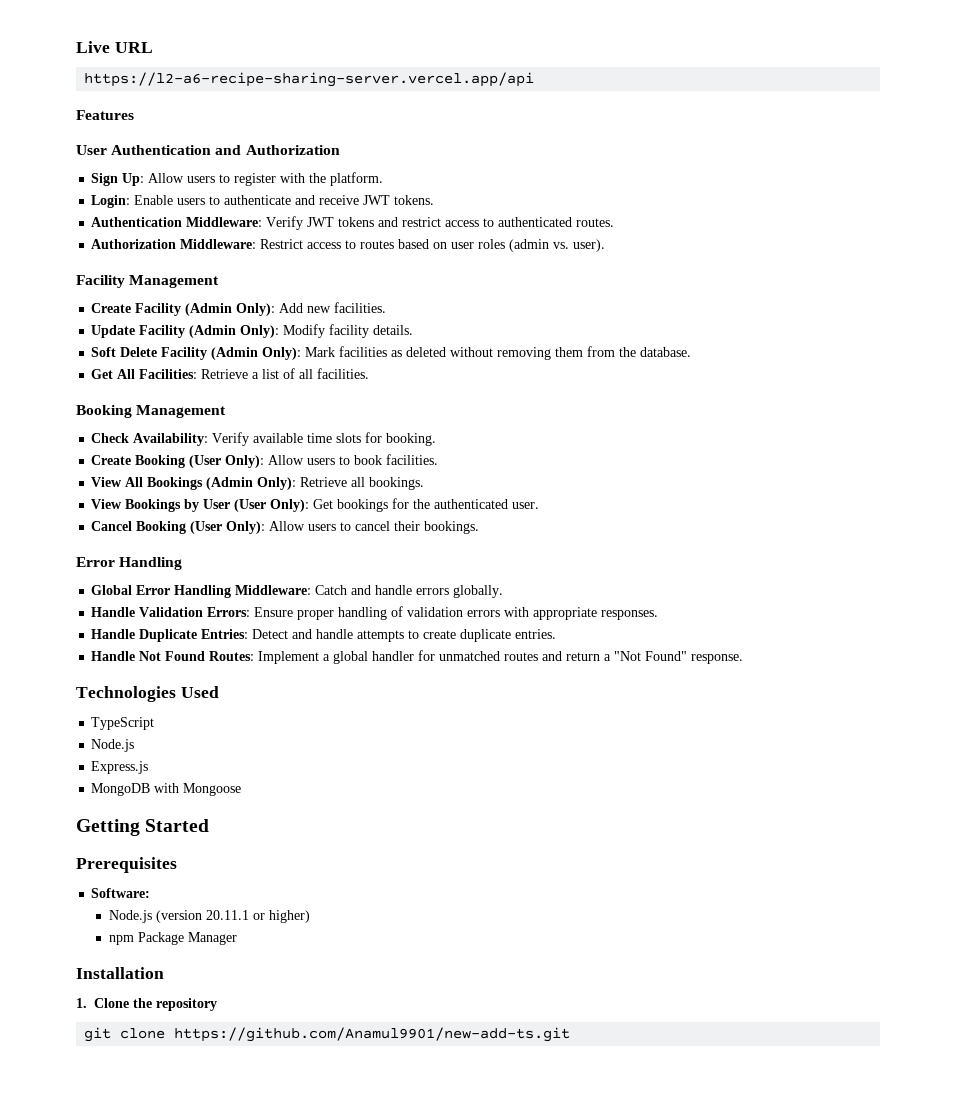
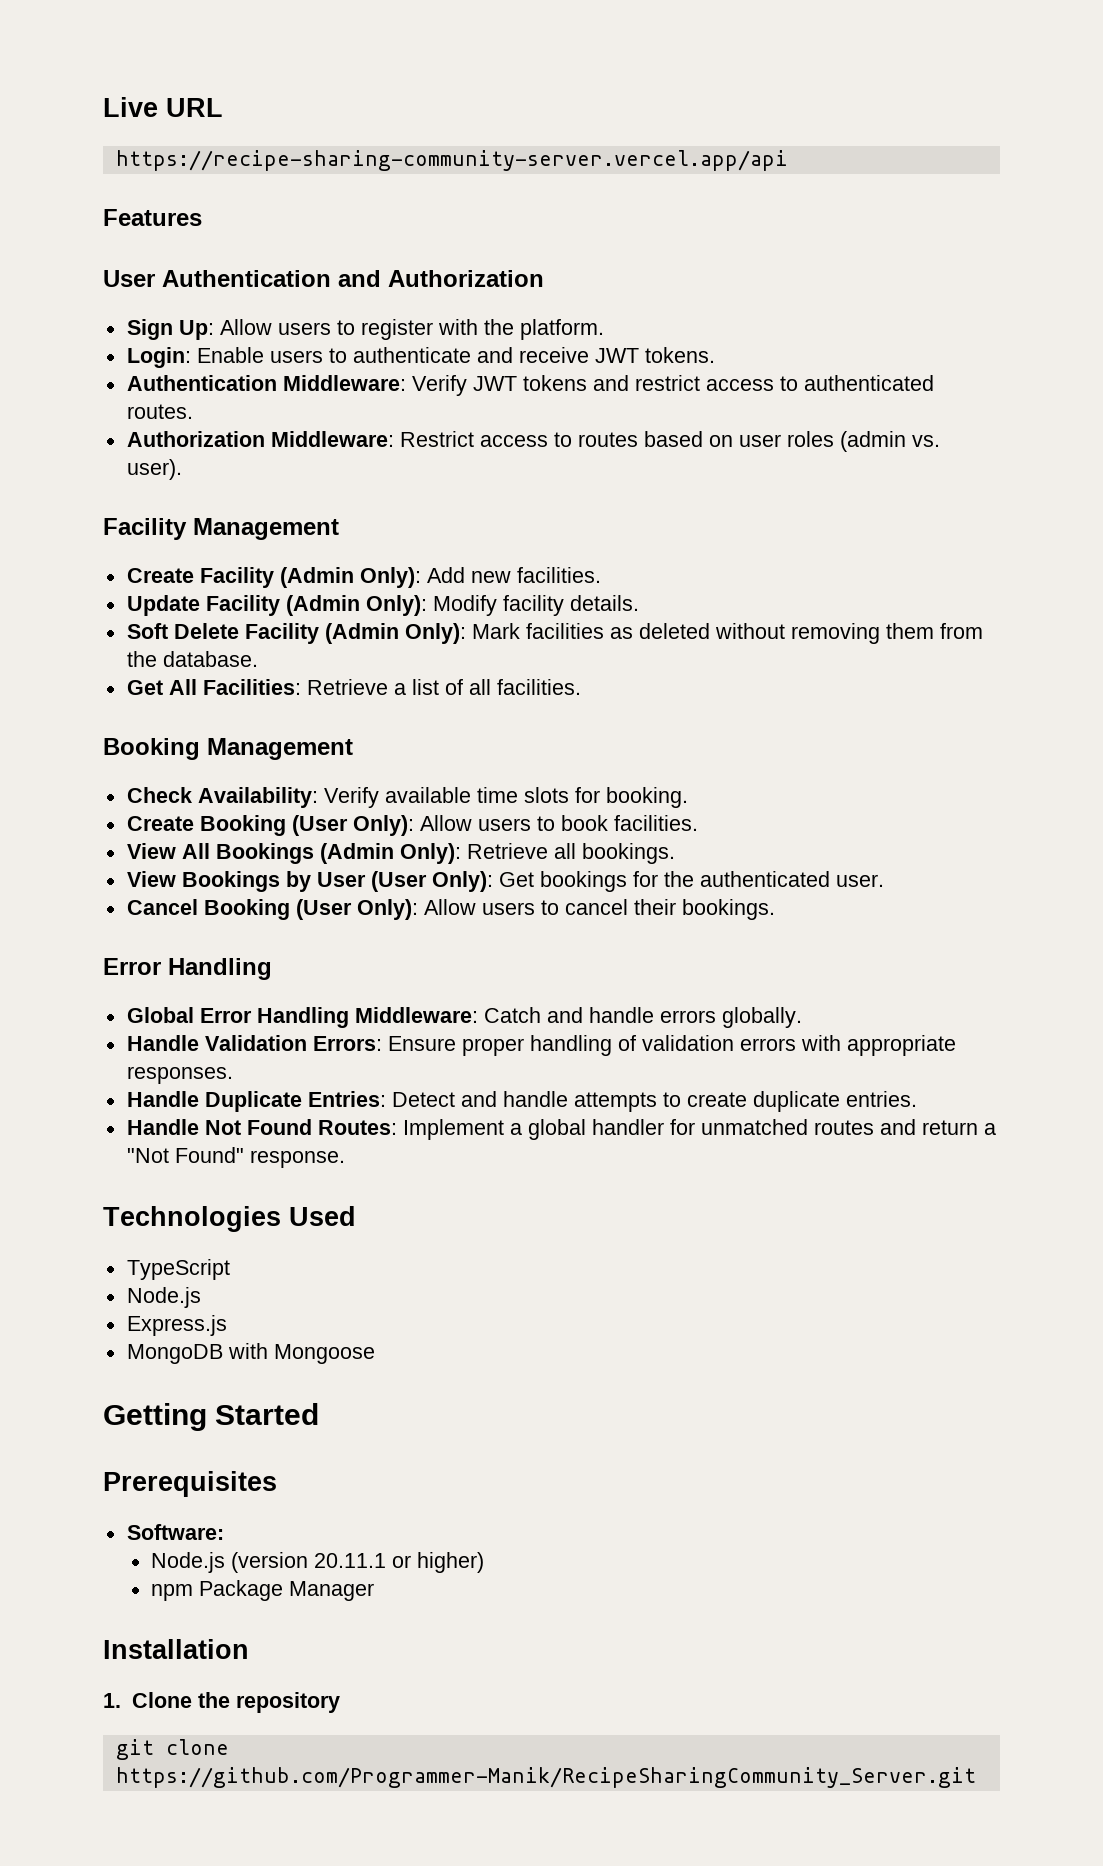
- https://l2-a6-recipe-sharing-server.vercel.app/api
+ https://recipe-sharing-community-server.vercel.app/api
- git clone https://github.com/Anamul9901/new-add-ts.git
+ git clone https://github.com/Programmer-Manik/RecipeSharingCommunity_Server.git

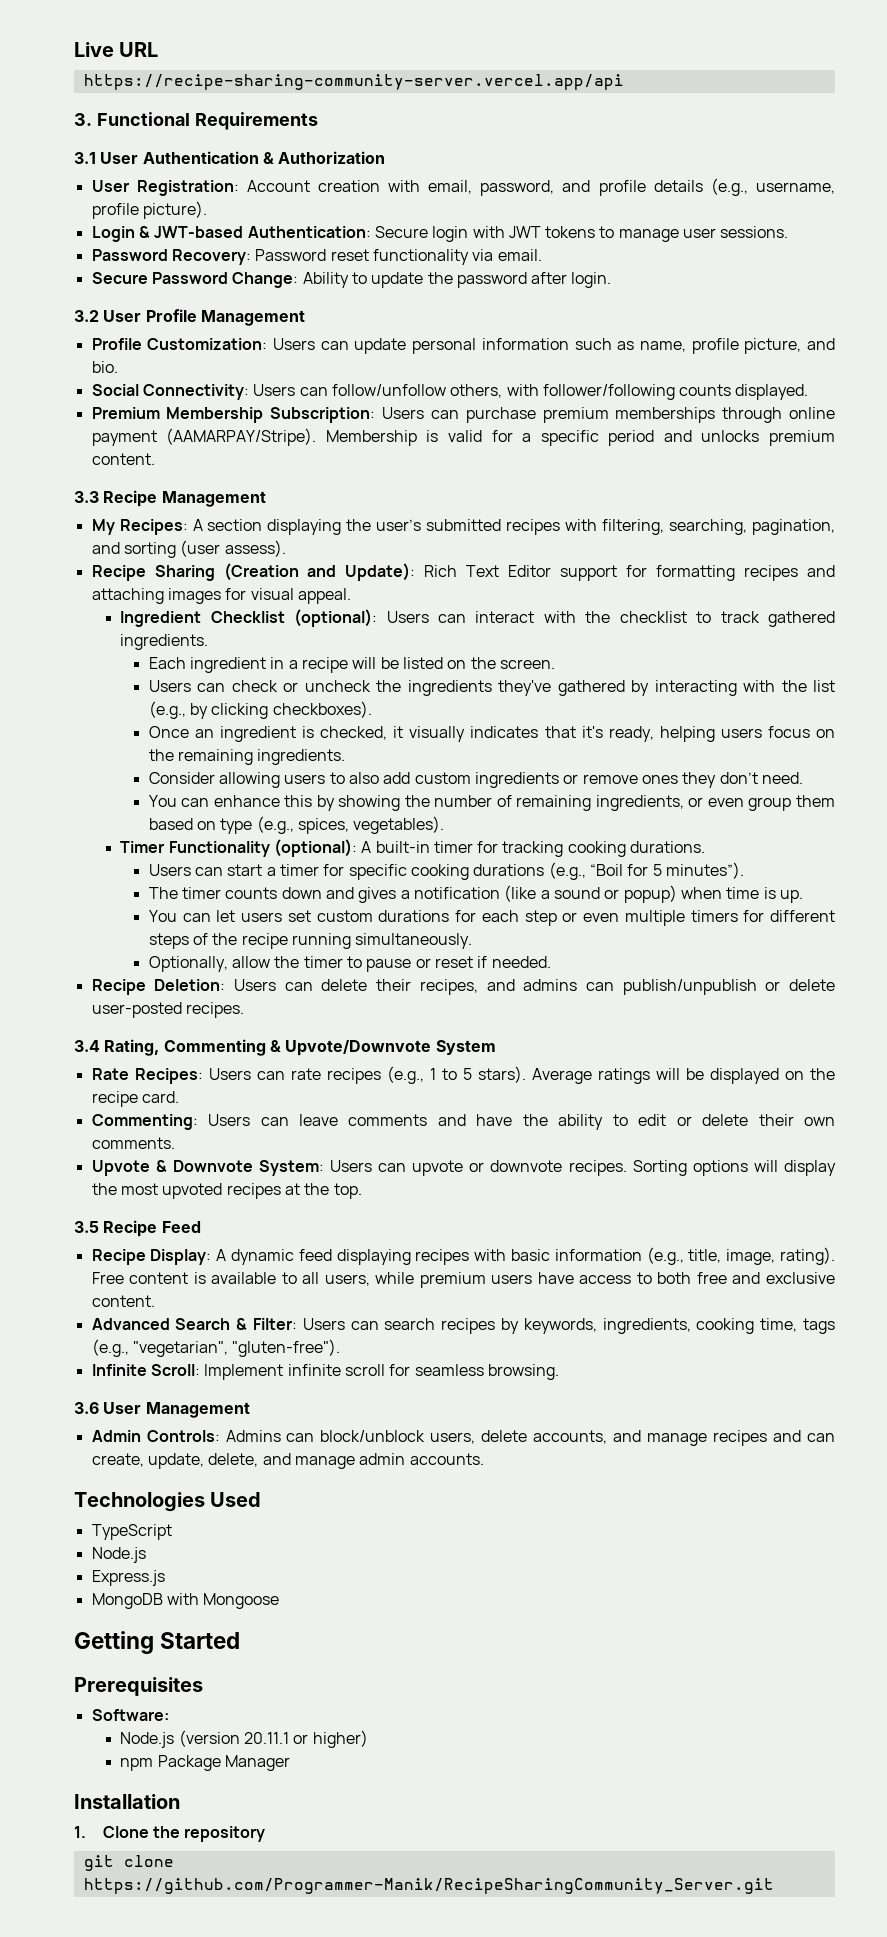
- Features
- User Authentication and Authorization
- Sign Up: Allow users to register with the platform.
- Login: Enable users to authenticate and receive JWT tokens.
- Authentication Middleware: Verify JWT tokens and restrict access to authenticated routes.
- Authorization Middleware: Restrict access to routes based on user roles (admin vs. user).
- Facility Management
- Create Facility (Admin Only): Add new facilities.
- Update Facility (Admin Only): Modify facility details.
- Soft Delete Facility (Admin Only): Mark facilities as deleted without removing them from the database.
- Get All Facilities: Retrieve a list of all facilities.
- Booking Management
- Check Availability: Verify available time slots for booking.
- Create Booking (User Only): Allow users to book facilities.
- View All Bookings (Admin Only): Retrieve all bookings.
- View Bookings by User (User Only): Get bookings for the authenticated user.
- Cancel Booking (User Only): Allow users to cancel their bookings.
- Error Handling
- Global Error Handling Middleware: Catch and handle errors globally.
- Handle Validation Errors: Ensure proper handling of validation errors with appropriate responses.
- Handle Duplicate Entries: Detect and handle attempts to create duplicate entries.
- Handle Not Found Routes: Implement a global handler for unmatched routes and return a "Not Found" response.
+ 3. Functional Requirements
+ 3.1 User Authentication & Authorization
+ User Registration: Account creation with email, password, and profile details (e.g., username, profile picture).
+ Login & JWT-based Authentication: Secure login with JWT tokens to manage user sessions.
+ Password Recovery: Password reset functionality via email.
+ Secure Password Change: Ability to update the password after login.
+ 3.2 User Profile Management
+ Profile Customization: Users can update personal information such as name, profile picture, and bio.
+ Social Connectivity: Users can follow/unfollow others, with follower/following counts displayed.
+ Premium Membership Subscription: Users can purchase premium memberships through online payment (AAMARPAY/Stripe). Membership is valid for a specific period and unlocks premium content.
+ 3.3 Recipe Management
+ My Recipes: A section displaying the user’s submitted recipes with filtering, searching, pagination, and sorting (user assess).
+ Recipe Sharing (Creation and Update): Rich Text Editor support for formatting recipes and attaching images for visual appeal.
+ Ingredient Checklist (optional): Users can interact with the checklist to track gathered ingredients.
+ Each ingredient in a recipe will be listed on the screen.
+ Users can check or uncheck the ingredients they've gathered by interacting with the list (e.g., by clicking checkboxes).
+ Once an ingredient is checked, it visually indicates that it's ready, helping users focus on the remaining ingredients.
+ Consider allowing users to also add custom ingredients or remove ones they don’t need.
+ You can enhance this by showing the number of remaining ingredients, or even group them based on type (e.g., spices, vegetables).
+ Timer Functionality (optional): A built-in timer for tracking cooking durations.
+ Users can start a timer for specific cooking durations (e.g., “Boil for 5 minutes”).
+ The timer counts down and gives a notification (like a sound or popup) when time is up.
+ You can let users set custom durations for each step or even multiple timers for different steps of the recipe running simultaneously.
+ Optionally, allow the timer to pause or reset if needed.
+ Recipe Deletion: Users can delete their recipes, and admins can publish/unpublish or delete user-posted recipes.
+ 3.4 Rating, Commenting & Upvote/Downvote System
+ Rate Recipes: Users can rate recipes (e.g., 1 to 5 stars). Average ratings will be displayed on the recipe card.
+ Commenting: Users can leave comments and have the ability to edit or delete their own comments.
+ Upvote & Downvote System: Users can upvote or downvote recipes. Sorting options will display the most upvoted recipes at the top.
+ 3.5 Recipe Feed
+ Recipe Display: A dynamic feed displaying recipes with basic information (e.g., title, image, rating). Free content is available to all users, while premium users have access to both free and exclusive content.
+ Advanced Search & Filter: Users can search recipes by keywords, ingredients, cooking time, tags (e.g., "vegetarian", "gluten-free").
+ Infinite Scroll: Implement infinite scroll for seamless browsing.
+ 3.6 User Management
+ Admin Controls: Admins can block/unblock users, delete accounts, and manage recipes and can create, update, delete, and manage admin accounts.

